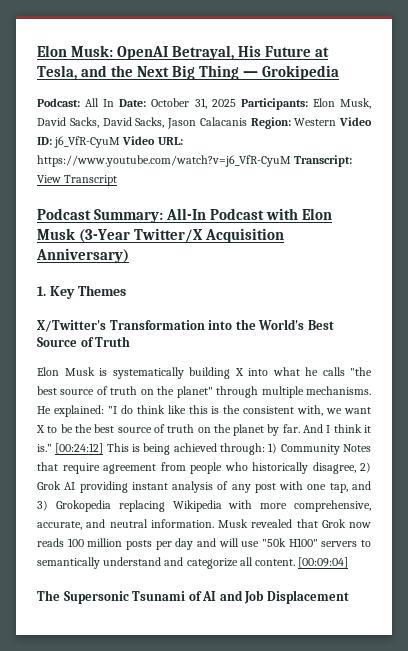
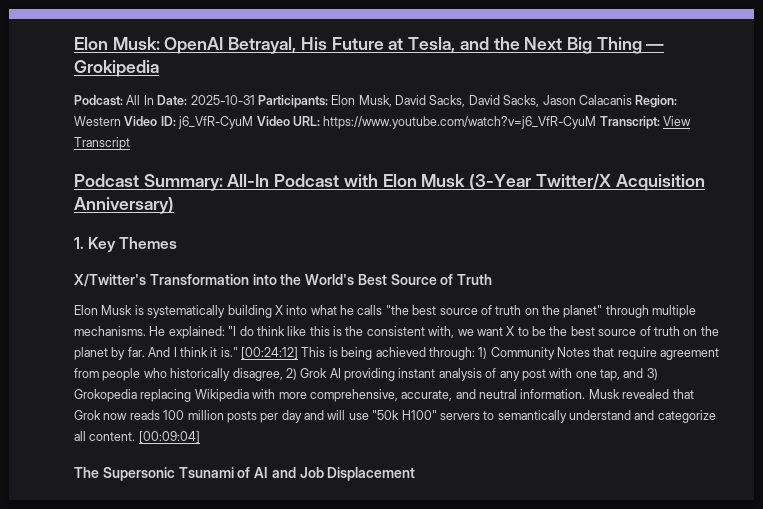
- Podcast: All In Date: October 31, 2025 Participants: Elon Musk, David Sacks, David Sacks, Jason Calacanis Region: Western Video ID: j6_VfR-CyuM Video URL: https://www.youtube.com/watch?v=j6_VfR-CyuM Transcript: View Transcript
+ Podcast: All In Date: 2025-10-31 Participants: Elon Musk, David Sacks, David Sacks, Jason Calacanis Region: Western Video ID: j6_VfR-CyuM Video URL: https://www.youtube.com/watch?v=j6_VfR-CyuM Transcript: View Transcript

